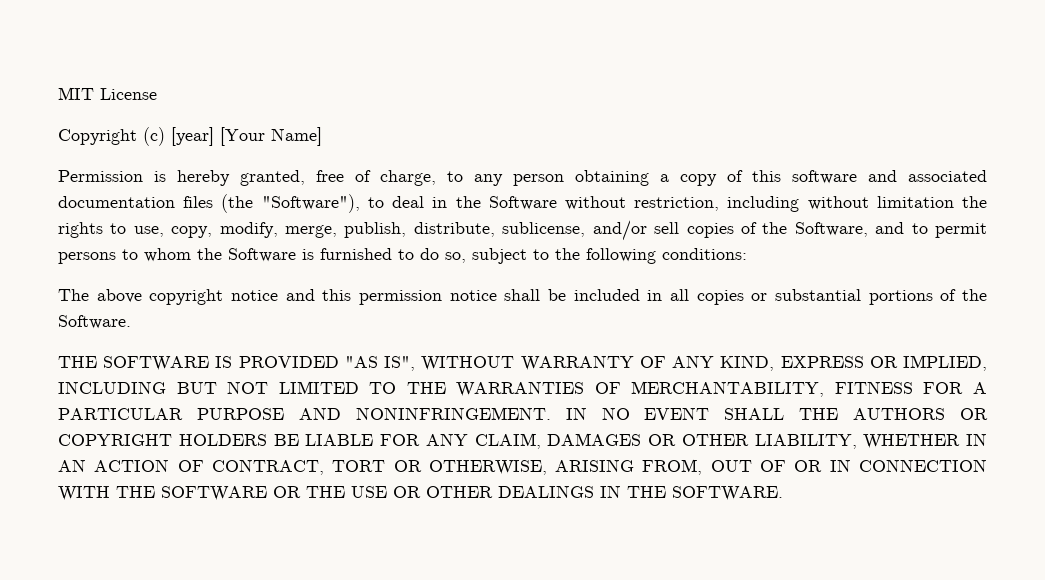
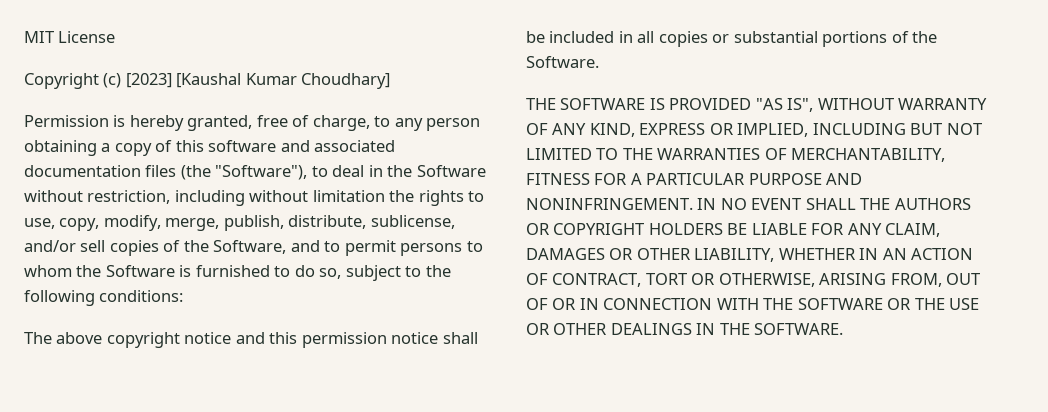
- Copyright (c) [year] [Your Name]
+ Copyright (c) [2023] [Kaushal Kumar Choudhary]

